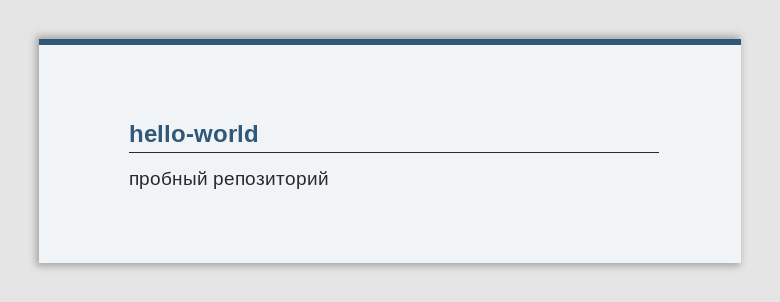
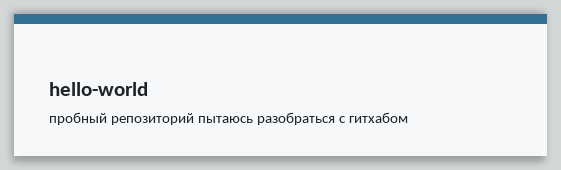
- пробный репозиторий
+ пробный репозиторий пытаюсь разобраться с гитхабом

